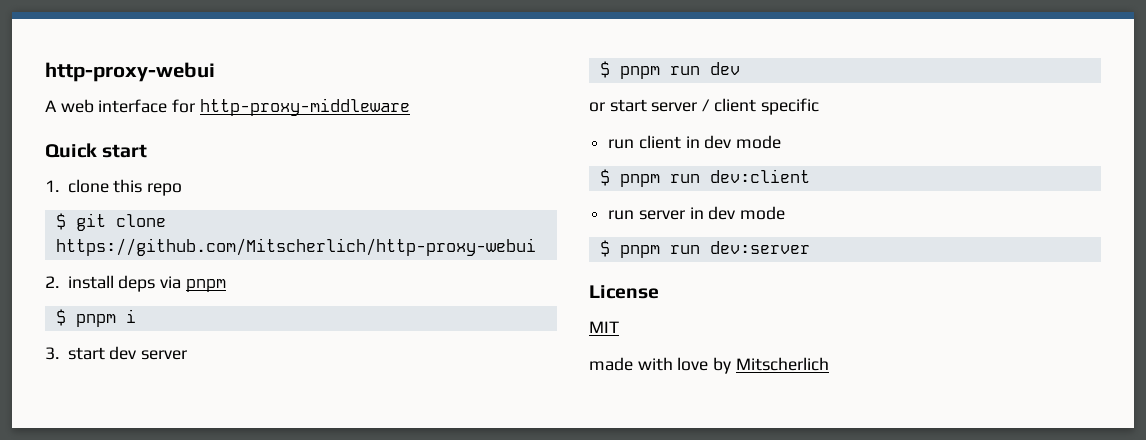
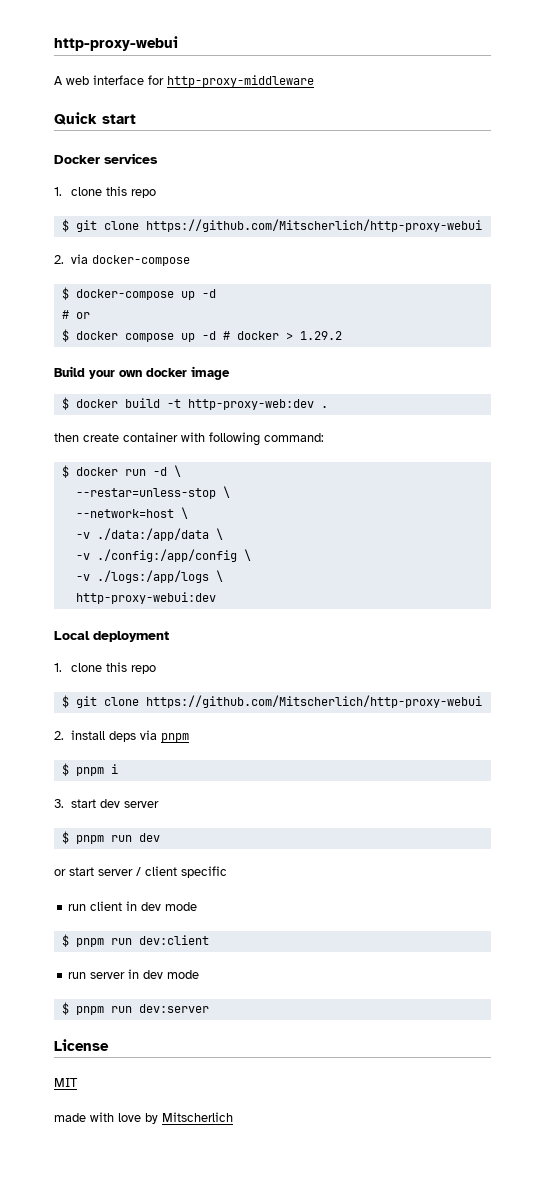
+ Docker services
+ 1. clone this repo
+ $ git clone https://github.com/Mitscherlich/http-proxy-webui
+ 2. via docker-compose
+ $ docker-compose up -d
+ # or
+ $ docker compose up -d # docker > 1.29.2
+ Build your own docker image
+ $ docker build -t http-proxy-web:dev .
+ then create container with following command:
+ $ docker run -d \
+ --restar=unless-stop \
+ --network=host \
+ -v ./data:/app/data \
+ -v ./config:/app/config \
+ -v ./logs:/app/logs \
+ http-proxy-webui:dev
+ Local deployment

